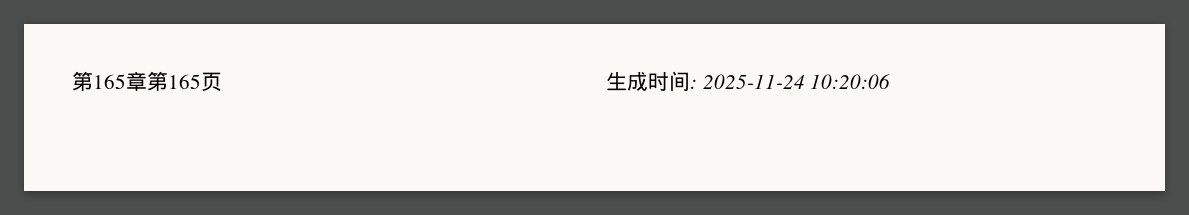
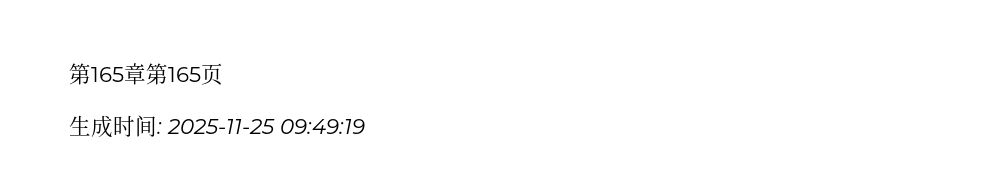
- 生成时间: 2025-11-24 10:20:06
+ 生成时间: 2025-11-25 09:49:19

